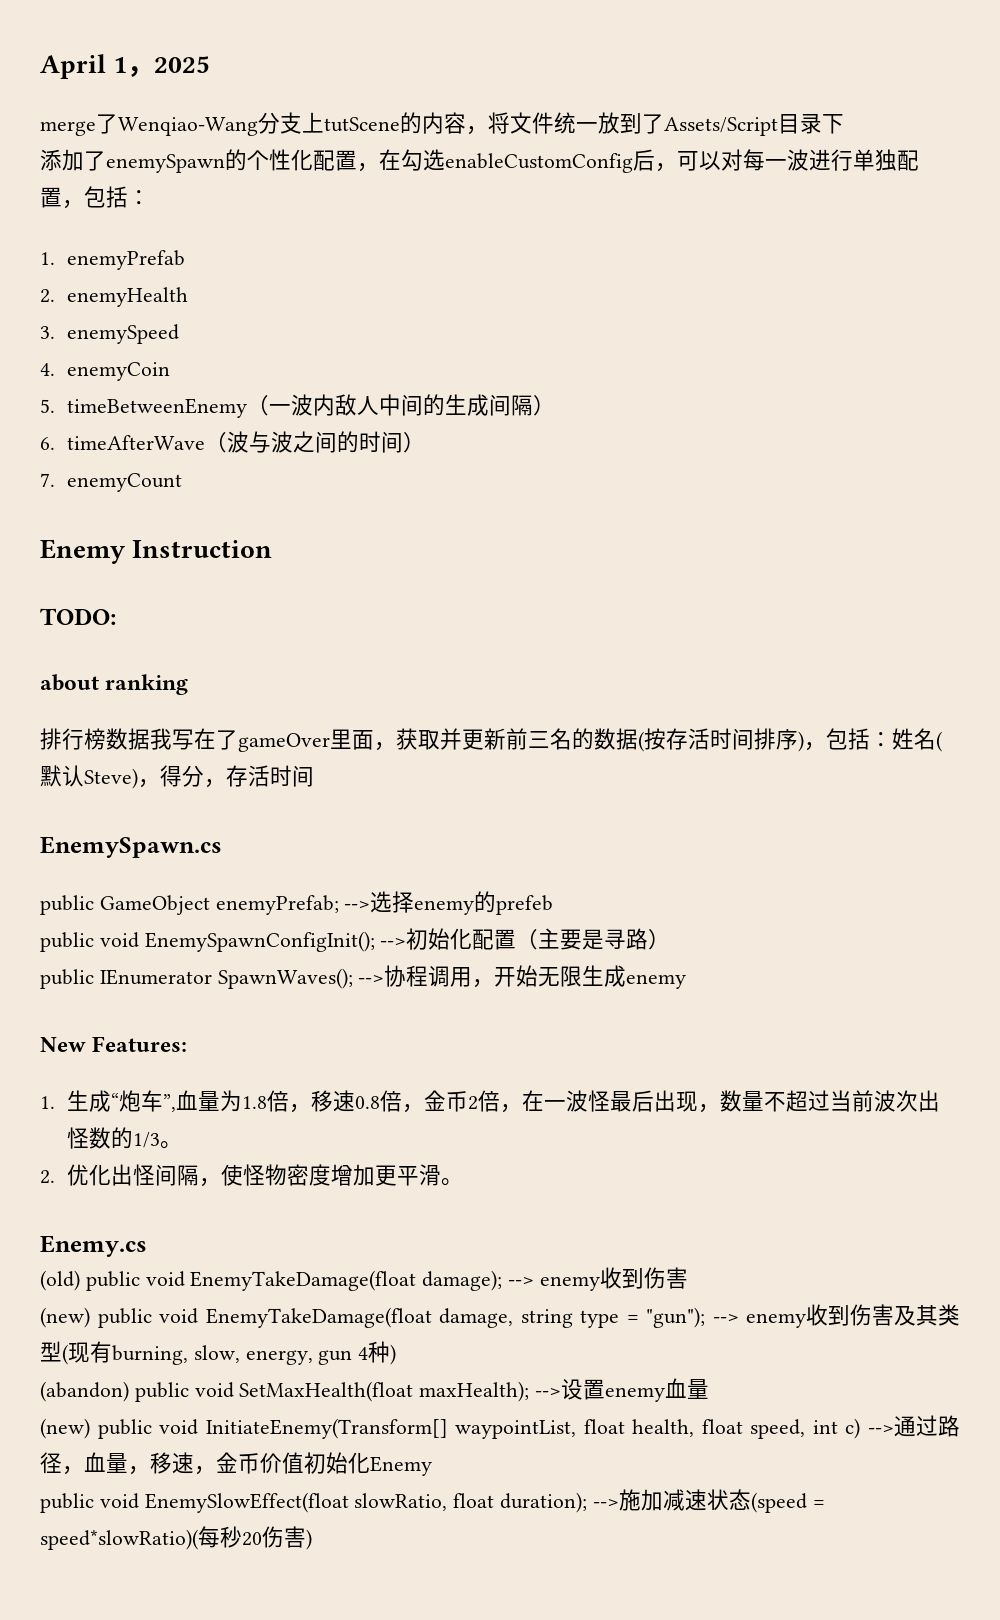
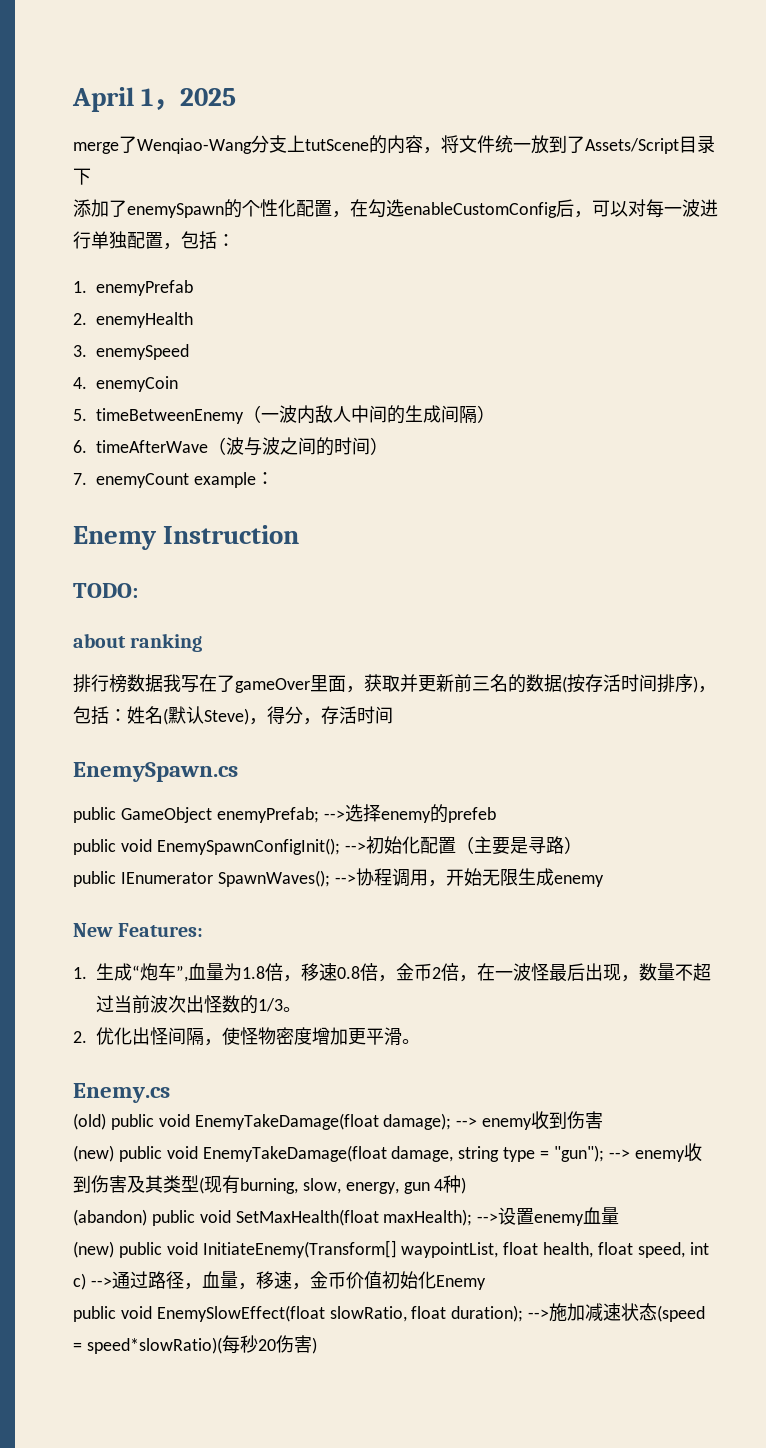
- 7. enemyCount
+ 7. enemyCount example：

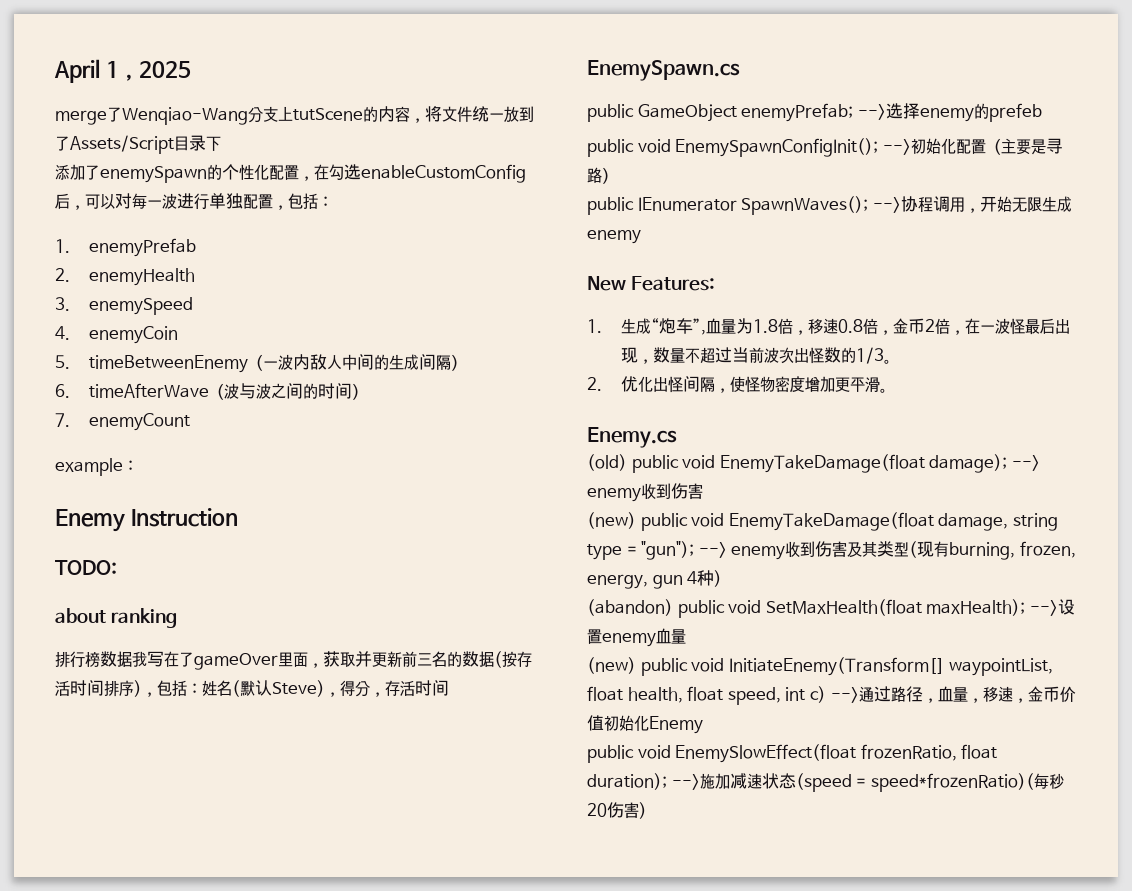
- 7. enemyCount example：
+ 7. enemyCount
+ example：
- (new) public void EnemyTakeDamage(float damage, string type = "gun"); --> enemy收到伤害及其类型(现有burning, slow, energy, gun 4种)
+ (new) public void EnemyTakeDamage(float damage, string type = "gun"); --> enemy收到伤害及其类型(现有burning, frozen, energy, gun 4种)
- public void EnemySlowEffect(float slowRatio, float duration); -->施加减速状态(speed = speed*slowRatio)(每秒20伤害)
+ public void EnemySlowEffect(float frozenRatio, float duration); -->施加减速状态(speed = speed*frozenRatio)(每秒20伤害)

